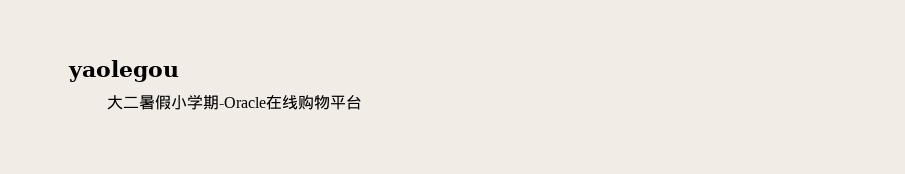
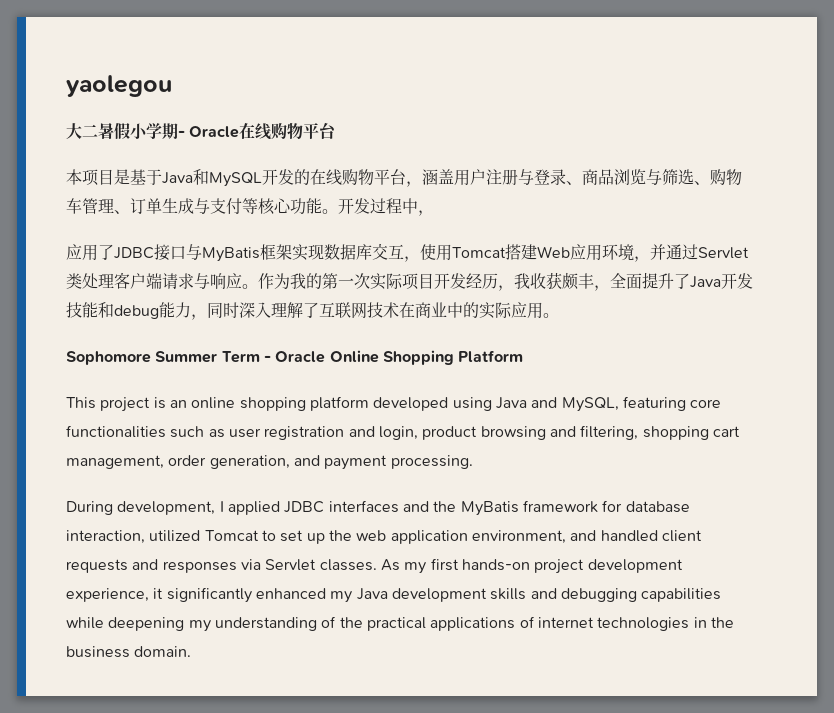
- 大二暑假小学期-Oracle在线购物平台
+ 大二暑假小学期- Oracle在线购物平台
+ 本项目是基于Java和MySQL开发的在线购物平台，涵盖用户注册与登录、商品浏览与筛选、购物车管理、订单生成与支付等核心功能。开发过程中，
+ 应用了JDBC接口与MyBatis框架实现数据库交互，使用Tomcat搭建Web应用环境，并通过Servlet类处理客户端请求与响应。作为我的第一次实际项目开发经历，我收获颇丰，全面提升了Java开发技能和debug能力，同时深入理解了互联网技术在商业中的实际应用。
+ Sophomore Summer Term - Oracle Online Shopping Platform
+ This project is an online shopping platform developed using Java and MySQL, featuring core functionalities such as user registration and login, product browsing and filtering, shopping cart management, order generation, and payment processing.
+ During development, I applied JDBC interfaces and the MyBatis framework for database interaction, utilized Tomcat to set up the web application environment, and handled client requests and responses via Servlet classes. As my first hands-on project development experience, it significantly enhanced my Java development skills and debugging capabilities while deepening my understanding of the practical applications of internet technologies in the business domain.

